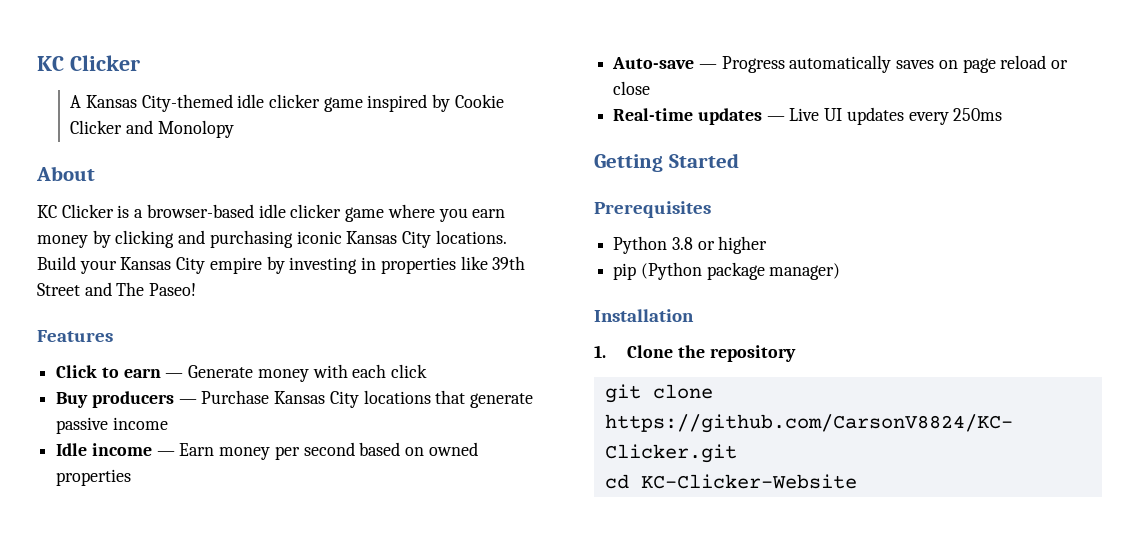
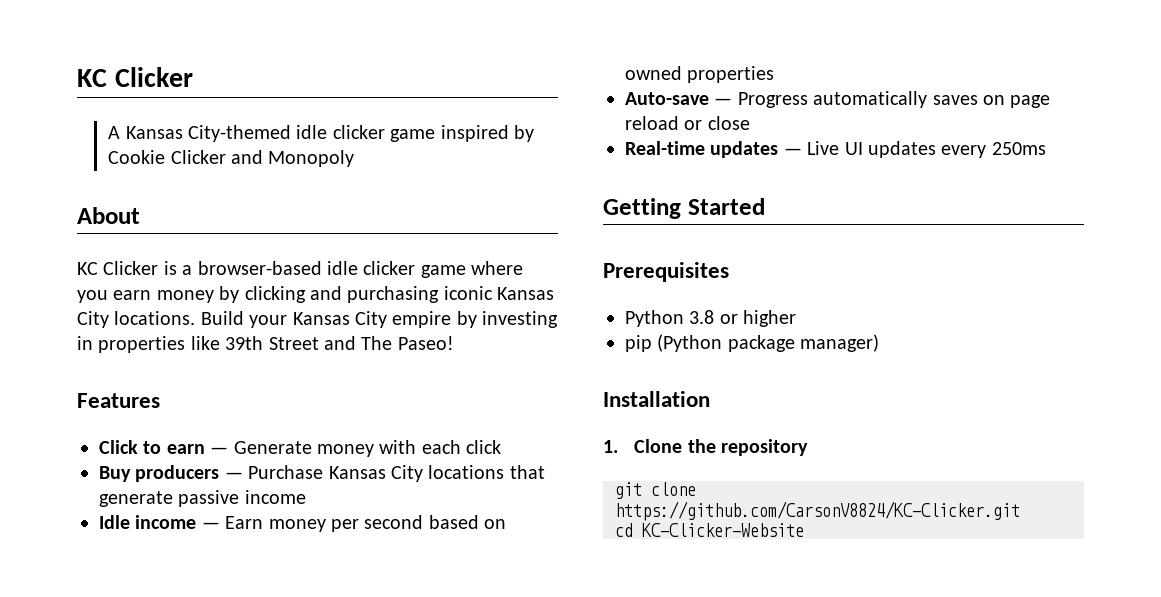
- A Kansas City-themed idle clicker game inspired by Cookie Clicker and Monolopy
+ A Kansas City-themed idle clicker game inspired by Cookie Clicker and Monopoly

